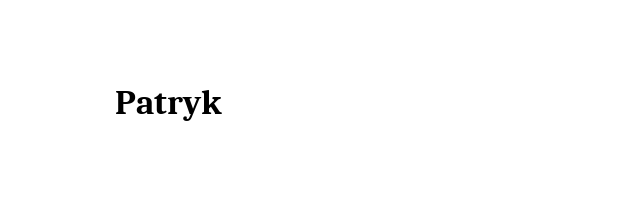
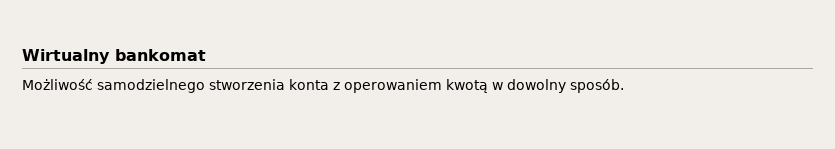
- Patryk
+ Wirtualny bankomat
+ Możliwość samodzielnego stworzenia konta z operowaniem kwotą w dowolny sposób.

